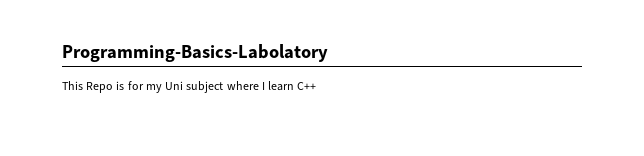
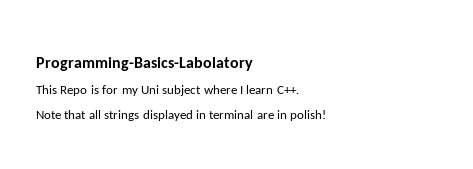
- This Repo is for my Uni subject where I learn C++
+ This Repo is for my Uni subject where I learn C++.
+ Note that all strings displayed in terminal are in polish!

